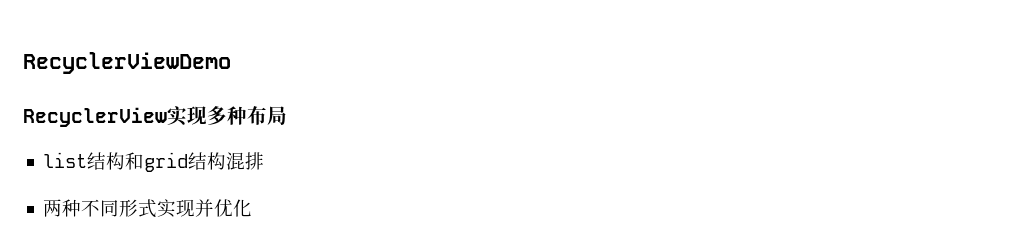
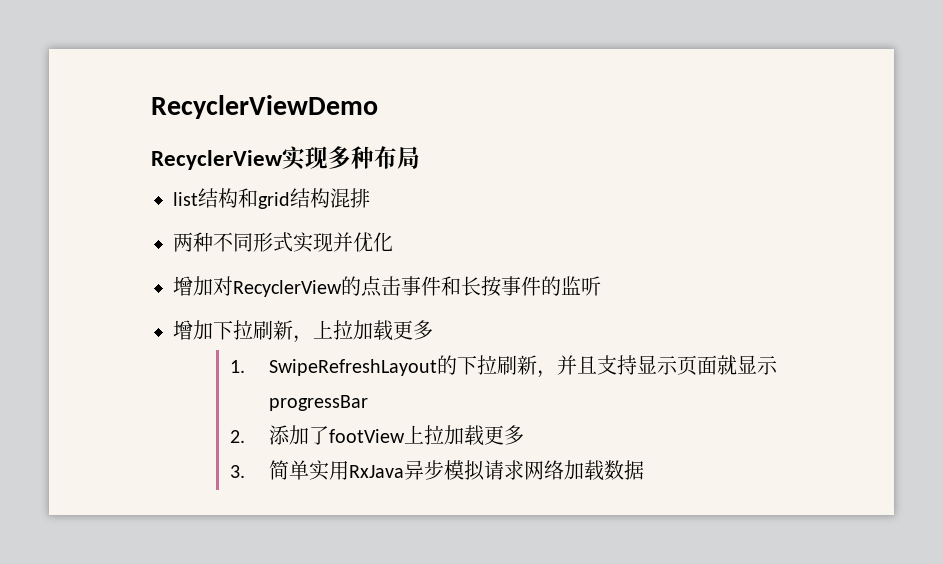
+ 增加对RecyclerView的点击事件和长按事件的监听
+ 增加下拉刷新，上拉加载更多
+ 1. SwipeRefreshLayout的下拉刷新，并且支持显示页面就显示progressBar
+ 2.添加了footView上拉加载更多
+ 3.简单实用RxJava异步模拟请求网络加载数据

